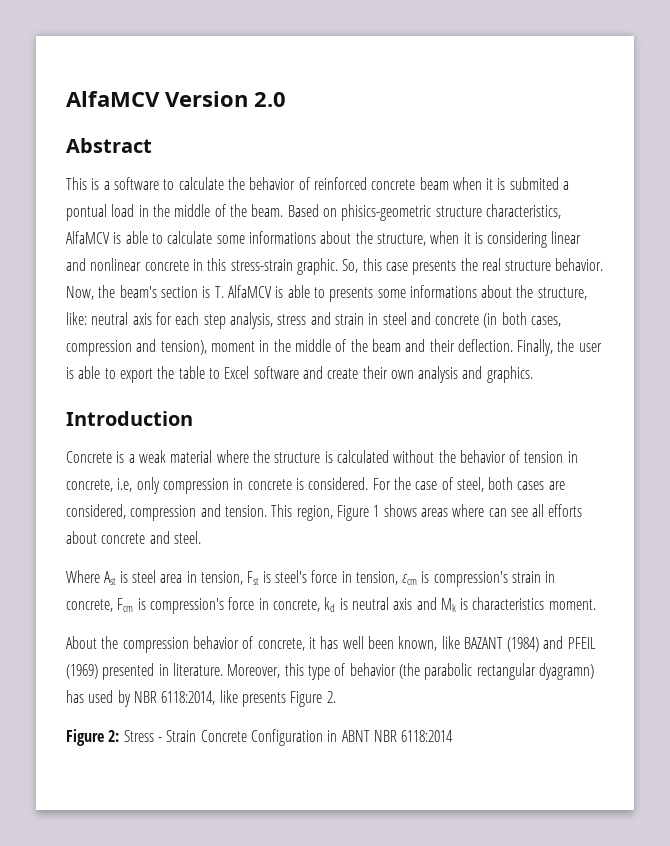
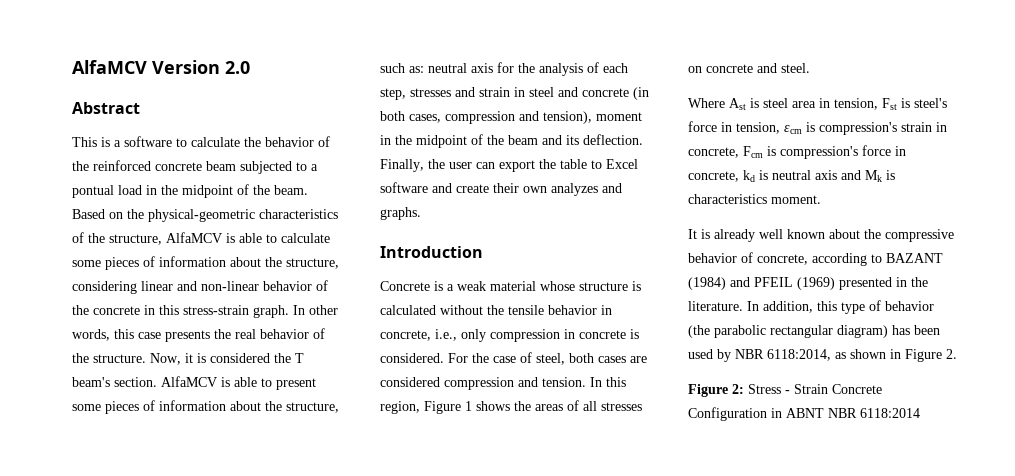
- This is a software to calculate the behavior of reinforced concrete beam when it is submited a pontual load in the middle of the beam.
+ This is a software to calculate the behavior of the reinforced concrete beam subjected to a pontual load in the midpoint of the beam.
- Based on phisics-geometric structure characteristics, AlfaMCV is able to calculate some informations about the structure, when it is considering linear and nonlinear concrete in this stress-strain graphic. So, this case presents the real structure behavior. Now, the beam's section is T. AlfaMCV is able to presents some informations about the structure, like: neutral axis for each step analysis, stress and strain in steel and concrete (in both cases, compression and tension), moment in the middle of the beam and their deflection.
+ Based on the physical-geometric characteristics of the structure, AlfaMCV is able to calculate some pieces of information about the structure, considering linear and non-linear behavior of the concrete in this stress-strain graph. In other words, this case presents the real behavior of the structure. Now, it is considered the T beam's section. AlfaMCV is able to present some pieces of information about the structure, such as: neutral axis for the analysis of each step, stresses and strain in steel and concrete (in both cases, compression and tension), moment in the midpoint of the beam and its deflection.
- Finally, the user is able to export the table to Excel software and create their own analysis and graphics.
+ Finally, the user can export the table to Excel software and create their own analyzes and graphs.
- Concrete is a weak material where the structure is calculated without the behavior of tension in concrete, i.e, only compression in concrete is considered.
+ Concrete is a weak material whose structure is calculated without the tensile behavior in concrete, i.e., only compression in concrete is considered.
- For the case of steel, both cases are considered, compression and tension.
+ For the case of steel, both cases are considered compression and tension.
- This region, Figure 1 shows areas where can see all efforts about concrete and steel.
+ In this region, Figure 1 shows the areas of all stresses on concrete and steel.
- About the compression behavior of concrete, it has well been known, like BAZANT (1984) and PFEIL (1969) presented in literature. Moreover, this type of behavior (the parabolic rectangular dyagramn) has used by NBR 6118:2014, like presents Figure 2.
+ It is already well known about the compressive behavior of concrete, according to BAZANT (1984) and PFEIL (1969) presented in the literature. In addition, this type of behavior (the parabolic rectangular diagram) has been used by NBR 6118:2014, as shown in Figure 2.

